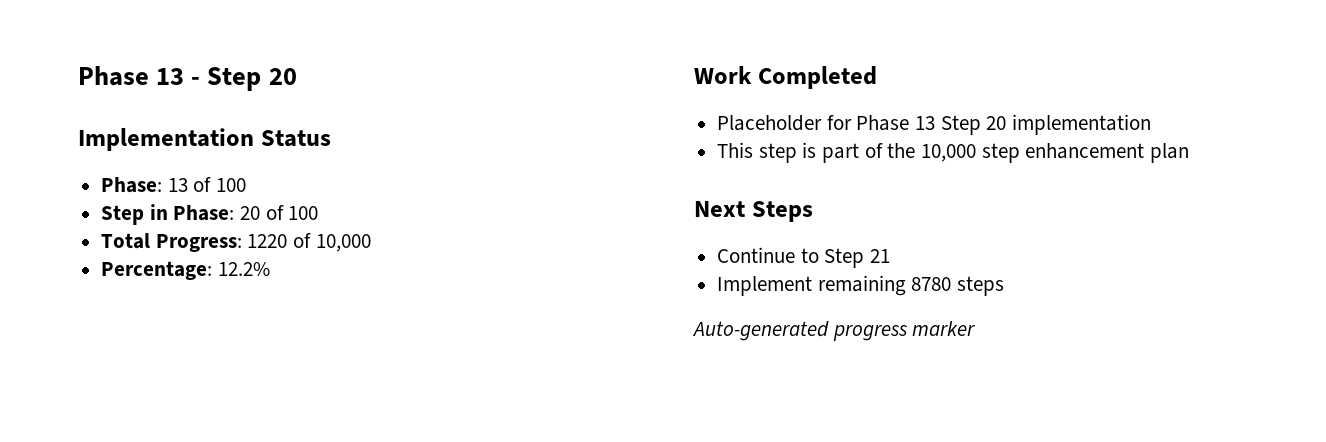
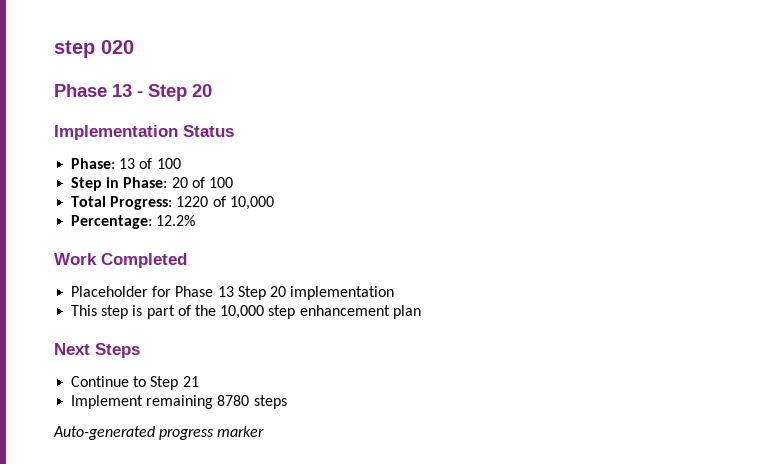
+ step 020

